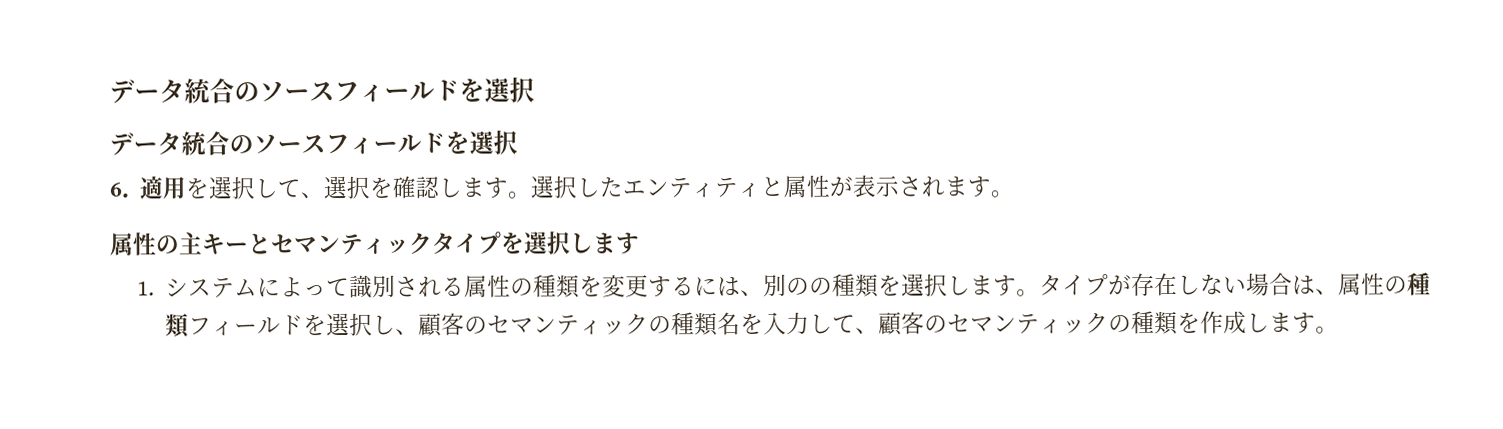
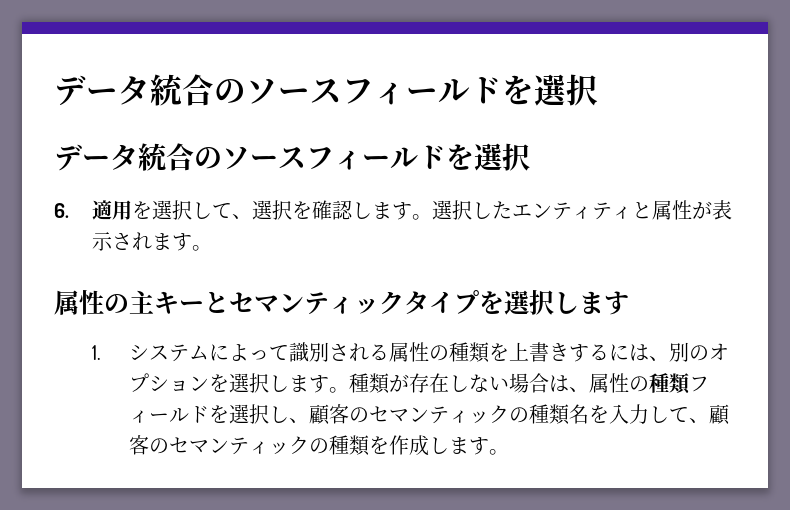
- 1.システムによって識別される属性の種類を変更するには、別のの種類を選択します。
+ 1.システムによって識別される属性の種類を上書きするには、別のオプションを選択します。
- タイプが存在しない場合は、属性の種類フィールドを選択し、顧客のセマンティックの種類名を入力して、顧客のセマンティックの種類を作成します。
+ 種類が存在しない場合は、属性の種類フィールドを選択し、顧客のセマンティックの種類名を入力して、顧客のセマンティックの種類を作成します。

